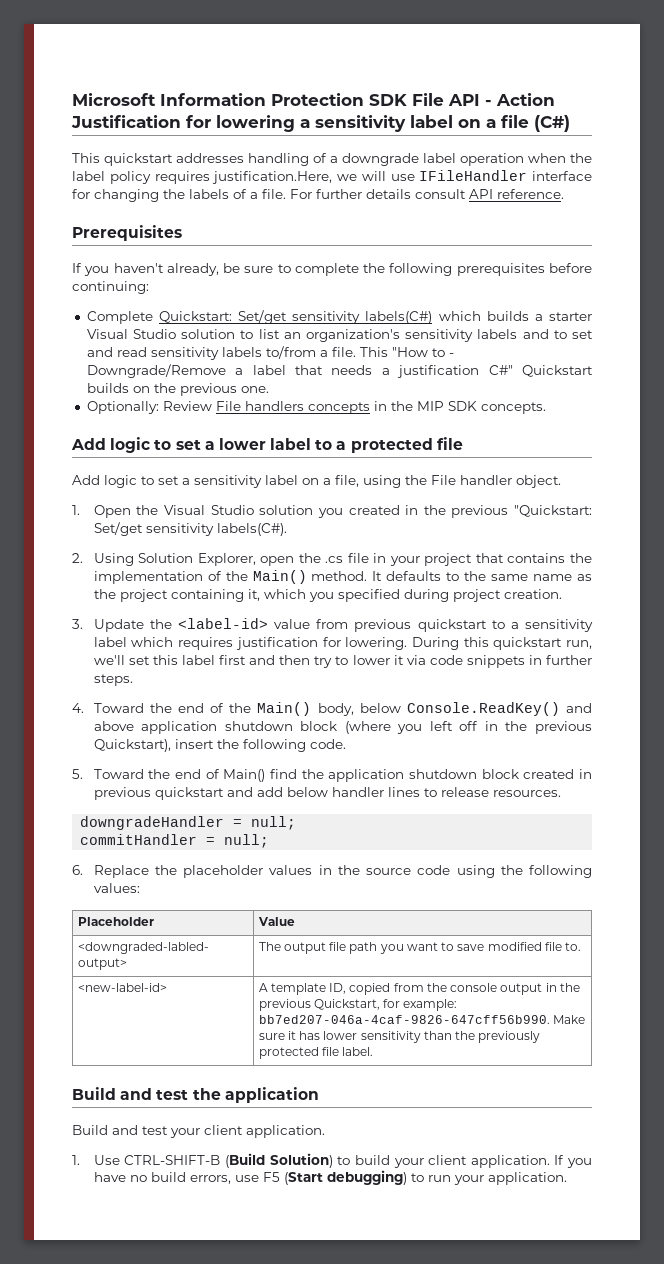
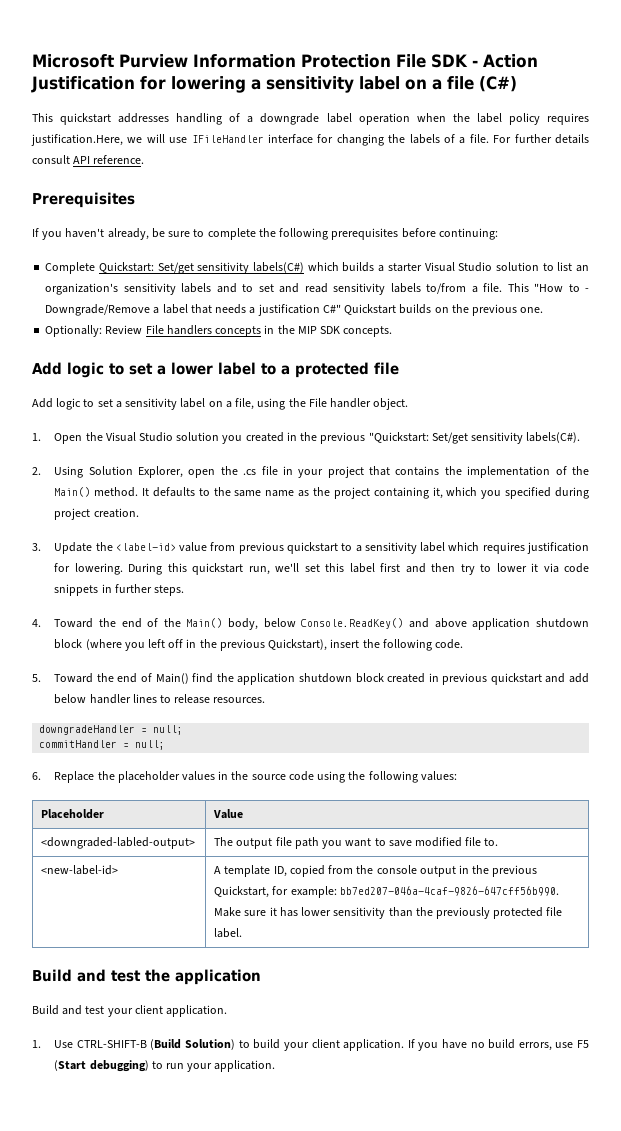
- Microsoft Information Protection SDK File API - Action Justification for lowering a sensitivity label on a file (C#)
+ Microsoft Purview Information Protection File SDK - Action Justification for lowering a sensitivity label on a file (C#)

